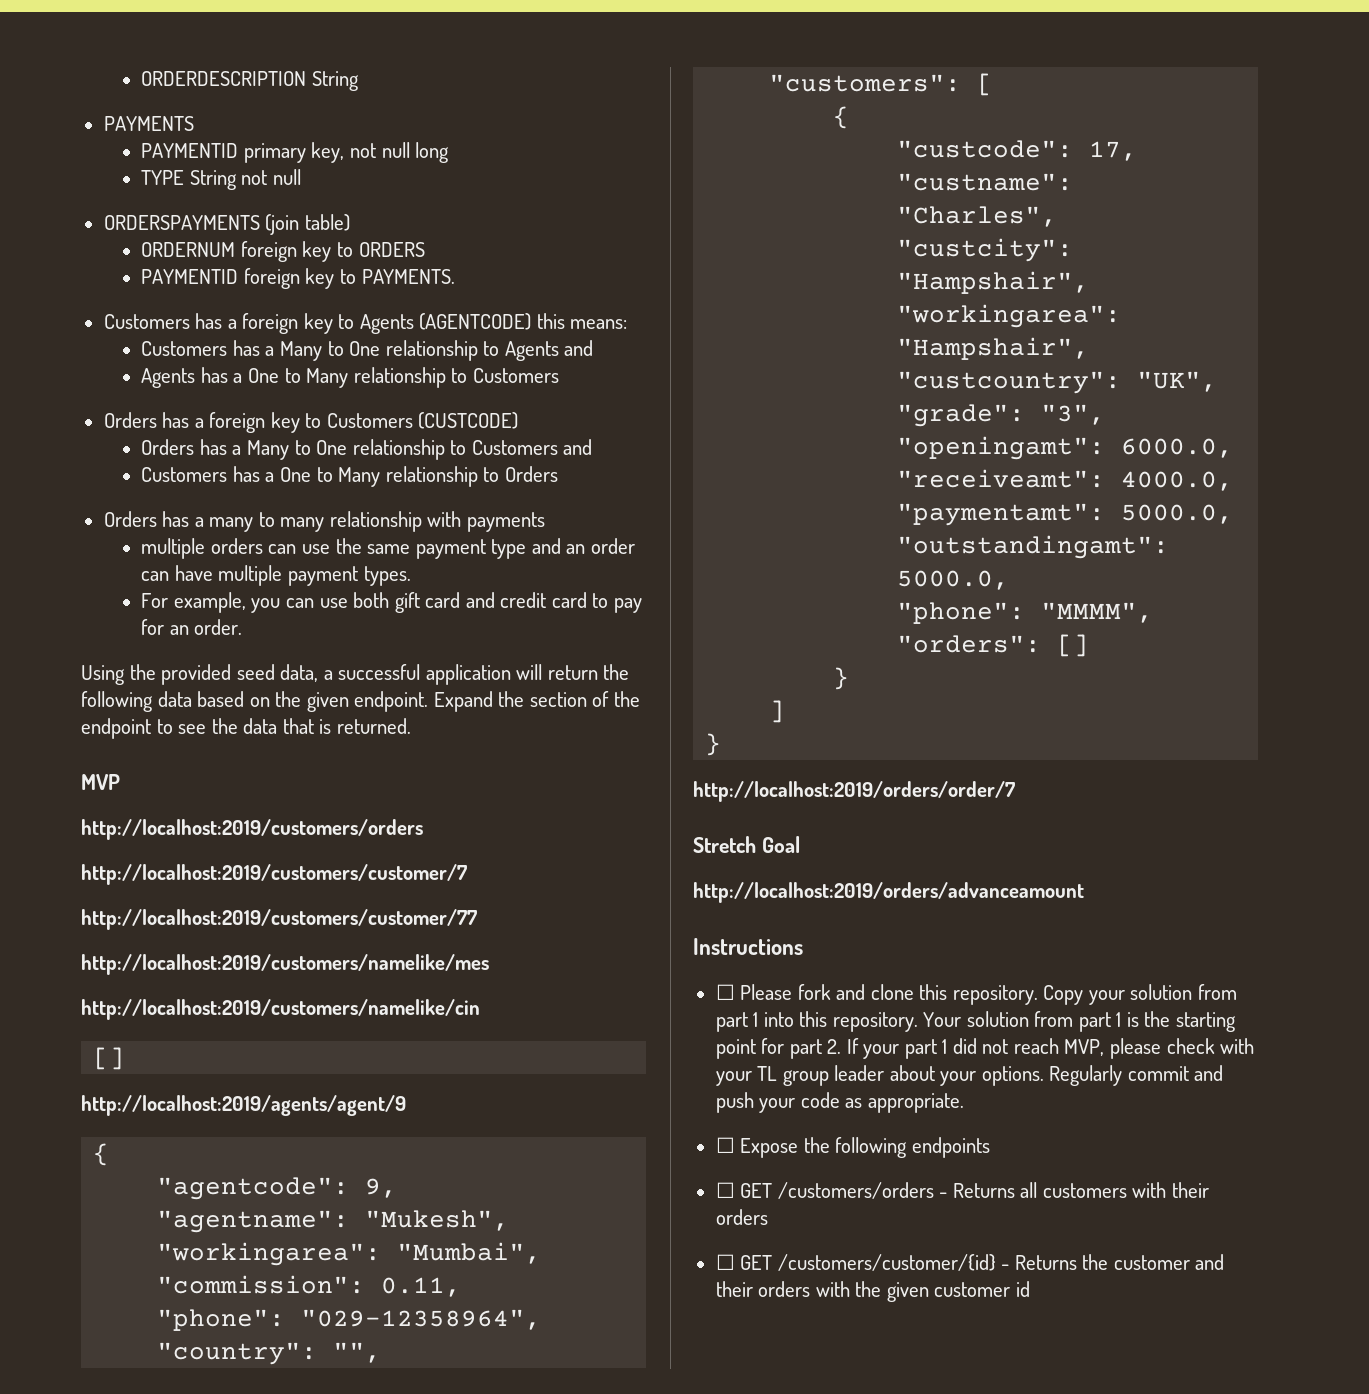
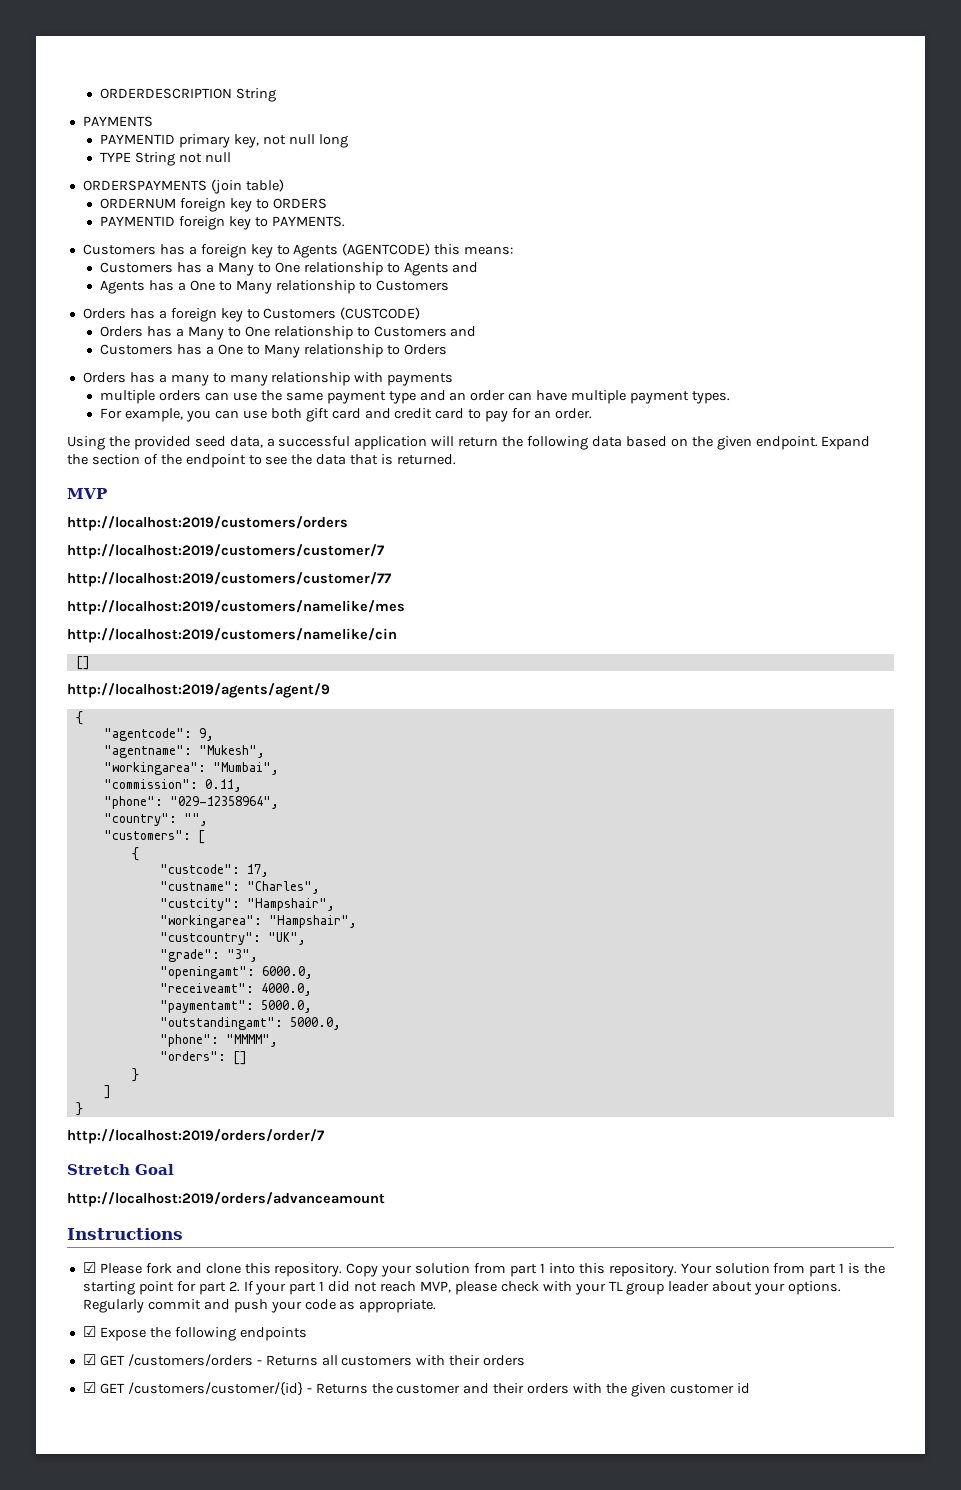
- ☐ Please fork and clone this repository.
+ ☑ Please fork and clone this repository.
- ☐ Expose the following endpoints
+ ☑ Expose the following endpoints
- ☐ GET /customers/orders - Returns all customers with their orders
+ ☑ GET /customers/orders - Returns all customers with their orders
- ☐ GET /customers/customer/{id} - Returns the customer and their orders with the given customer id
+ ☑ GET /customers/customer/{id} - Returns the customer and their orders with the given customer id

